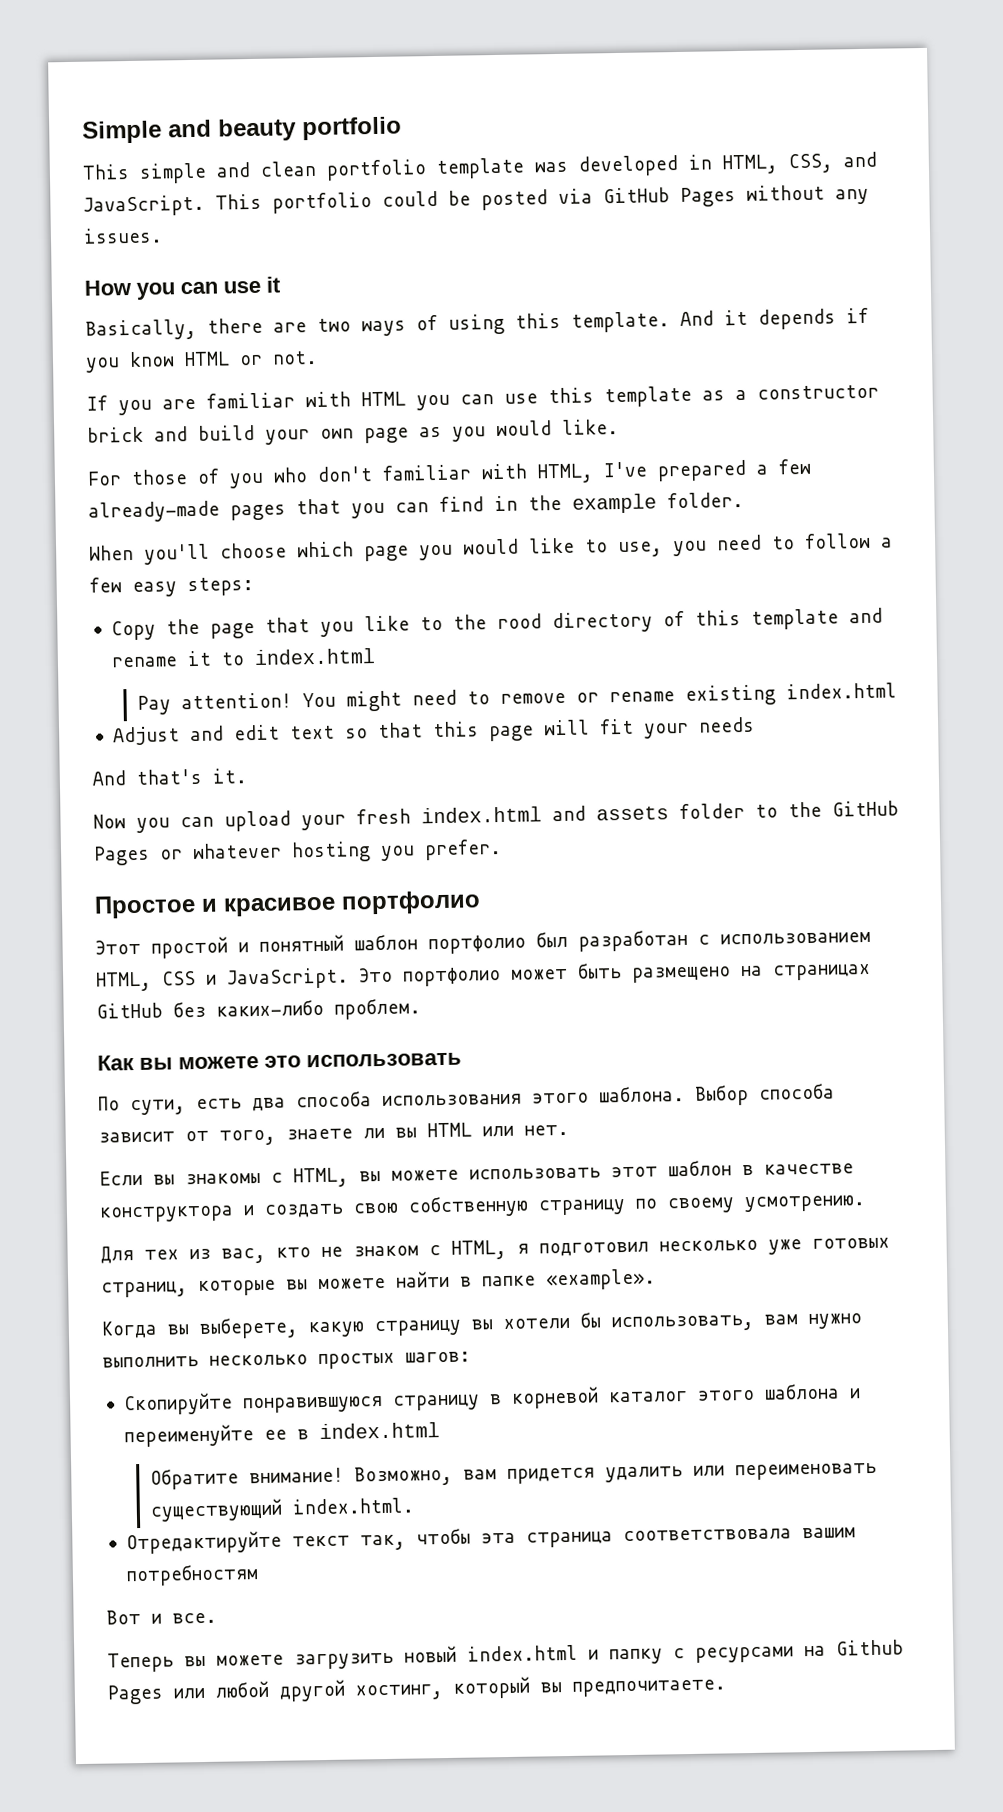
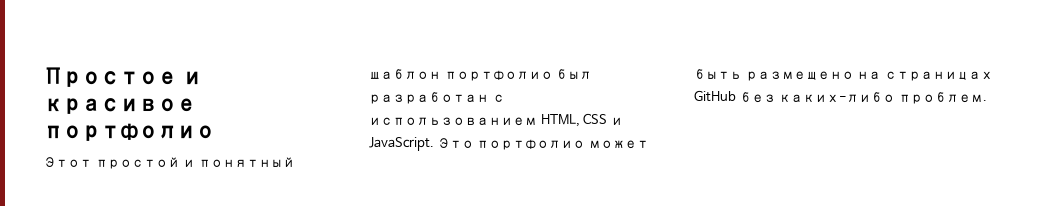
- Simple and beauty portfolio
- This simple and clean portfolio template was developed in HTML, CSS, and JavaScript. This portfolio could be posted via GitHub Pages without any issues.
- How you can use it
- Basically, there are two ways of using this template. And it depends if you know HTML or not.
- If you are familiar with HTML you can use this template as a constructor brick and build your own page as you would like.
- For those of you who don't familiar with HTML, I've prepared a few already-made pages that you can find in the example folder.
- When you'll choose which page you would like to use, you need to follow a few easy steps:
- Copy the page that you like to the rood directory of this template and rename it to index.html
- Pay attention! You might need to remove or rename existing index.html
- Adjust and edit text so that this page will fit your needs
- And that's it.
- Now you can upload your fresh index.html and assets folder to the GitHub Pages or whatever hosting you prefer.
- Как вы можете это использовать
- По сути, есть два способа использования этого шаблона. Выбор способа зависит от того, знаете ли вы HTML или нет.
- Если вы знакомы с HTML, вы можете использовать этот шаблон в качестве конструктора и создать свою собственную страницу по своему усмотрению.
- Для тех из вас, кто не знаком с HTML, я подготовил несколько уже готовых страниц, которые вы можете найти в папке «example».
- Когда вы выберете, какую страницу вы хотели бы использовать, вам нужно выполнить несколько простых шагов:
- Скопируйте понравившуюся страницу в корневой каталог этого шаблона и переименуйте ее в index.html
- Обратите внимание! Возможно, вам придется удалить или переименовать существующий index.html.
- Отредактируйте текст так, чтобы эта страница соответствовала вашим потребностям
- Вот и все.
- Теперь вы можете загрузить новый index.html и папку с ресурсами на Github Pages или любой другой хостинг, который вы предпочитаете.

